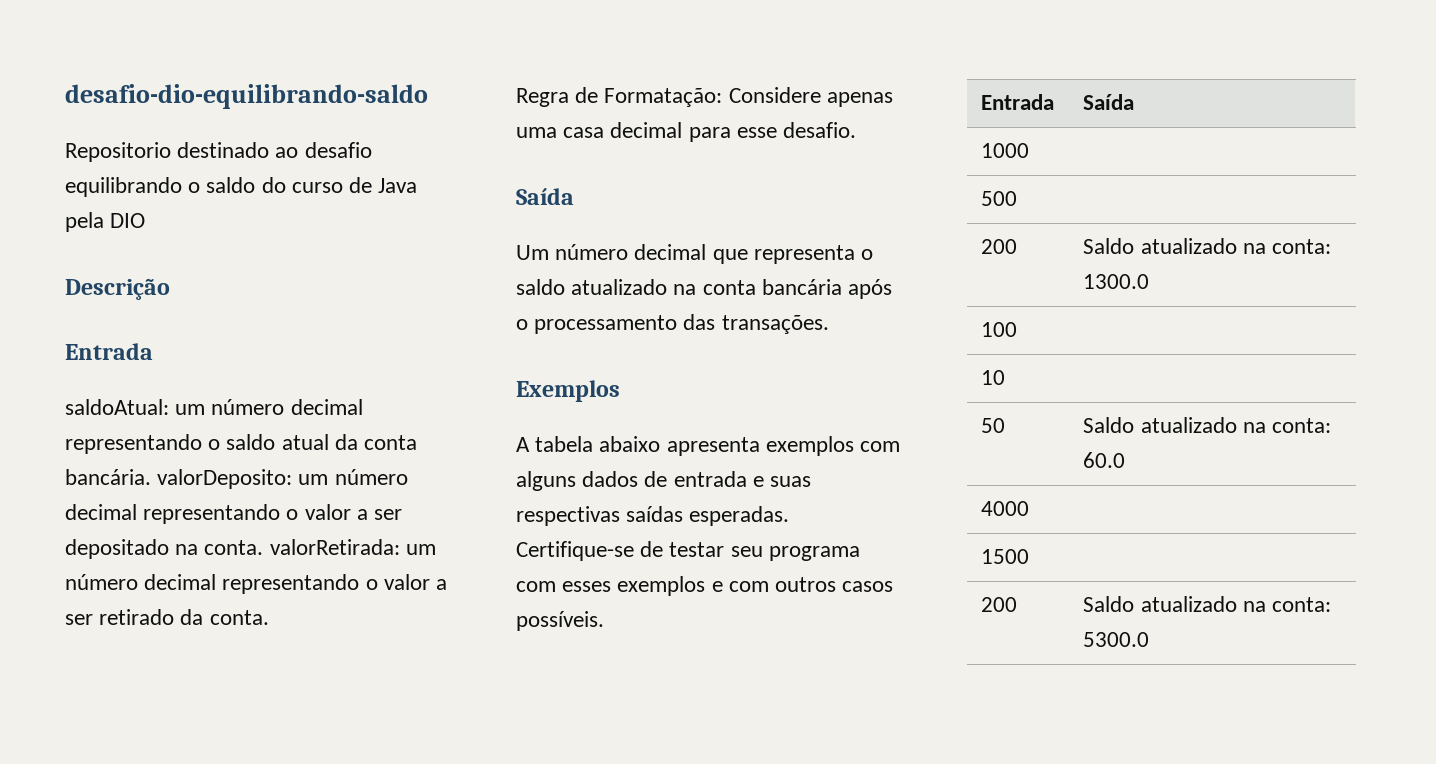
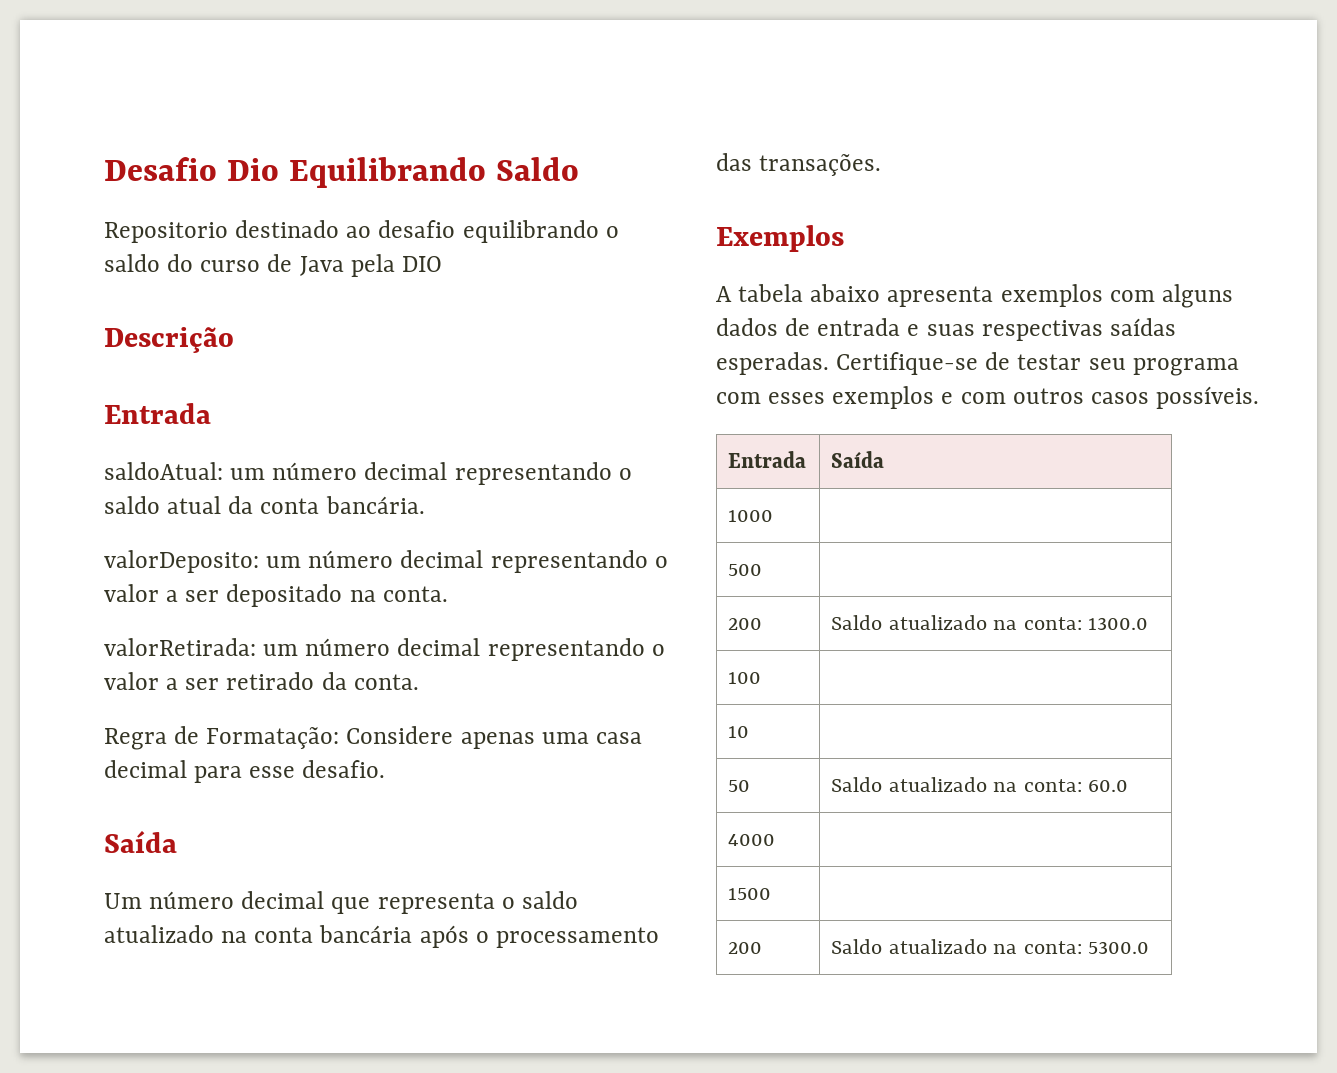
- desafio-dio-equilibrando-saldo
+ Desafio Dio Equilibrando Saldo
- saldoAtual: um número decimal representando o saldo atual da conta bancária. valorDeposito: um número decimal representando o valor a ser depositado na conta. valorRetirada: um número decimal representando o valor a ser retirado da conta.
+ saldoAtual: um número decimal representando o saldo atual da conta bancária.
+ valorDeposito: um número decimal representando o valor a ser depositado na conta.
+ valorRetirada: um número decimal representando o valor a ser retirado da conta.

